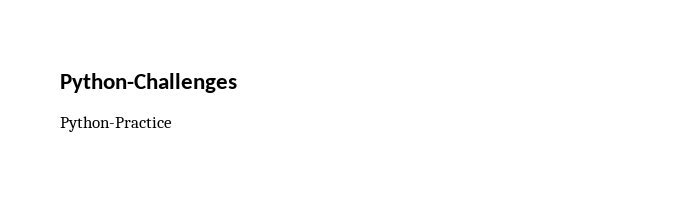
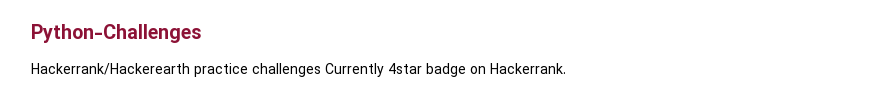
- Python-Practice
+ Hackerrank/Hackerearth practice challenges Currently 4star badge on Hackerrank.

